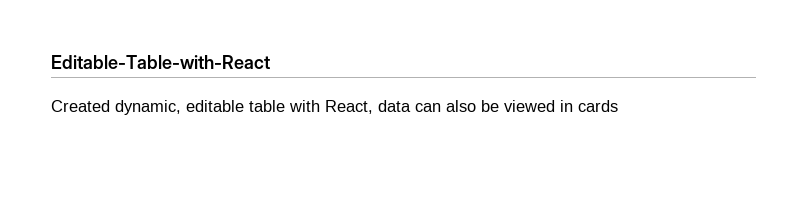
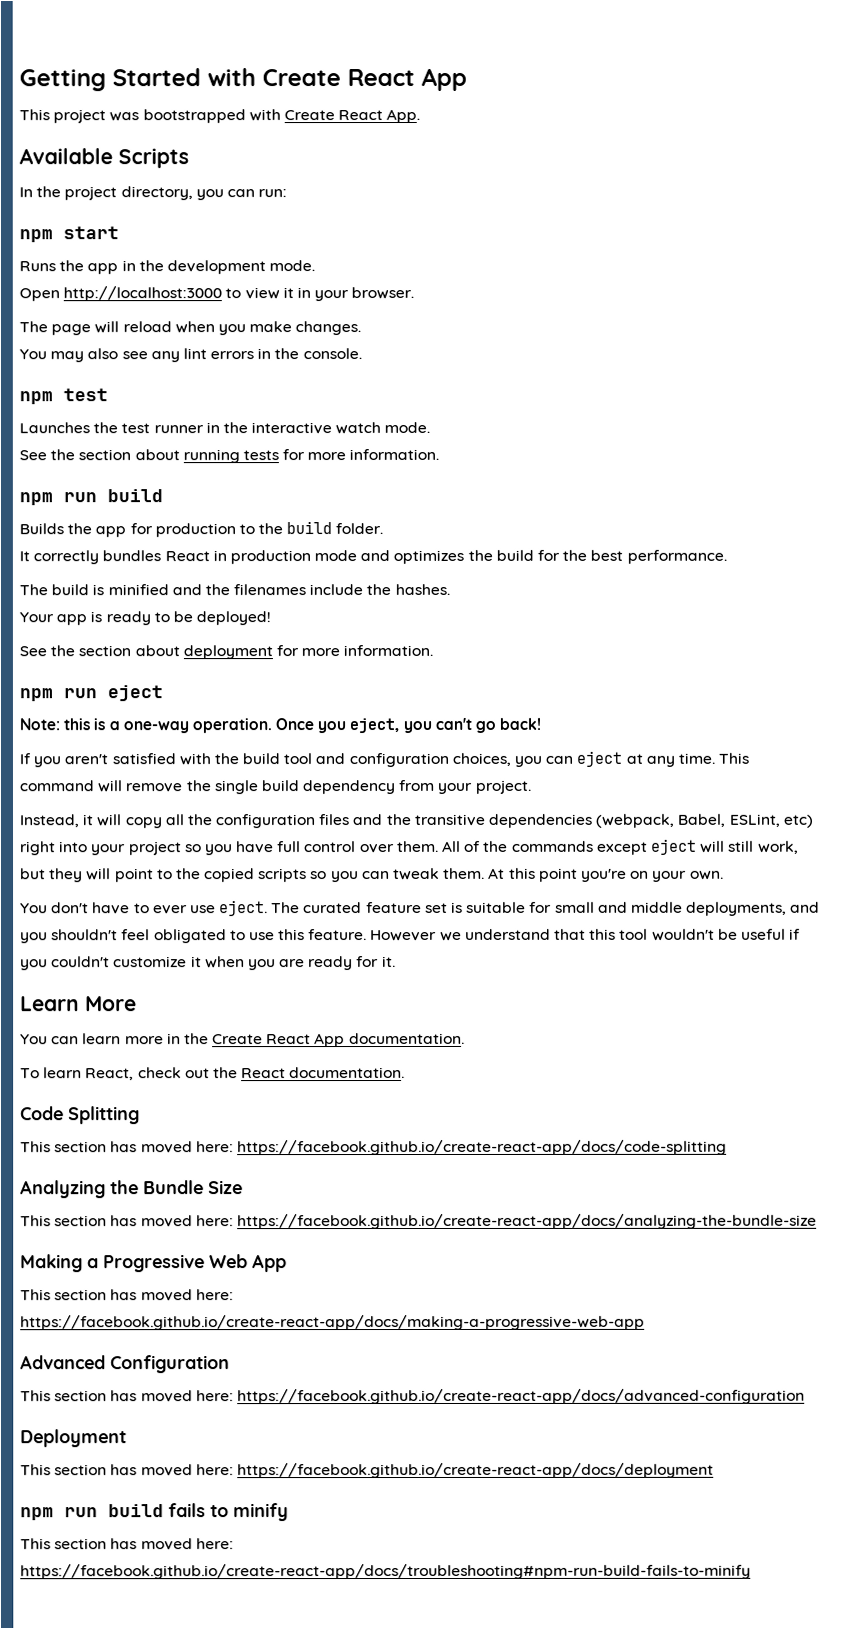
- Editable-Table-with-React
- Created dynamic, editable table with React, data can also be viewed in cards
+ Getting Started with Create React App
+ This project was bootstrapped with Create React App.
+ Available Scripts
+ In the project directory, you can run:
+ npm start
+ Runs the app in the development mode.
+ Open http://localhost:3000 to view it in your browser.
+ The page will reload when you make changes.
+ You may also see any lint errors in the console.
+ npm test
+ Launches the test runner in the interactive watch mode.
+ See the section about running tests for more information.
+ npm run build
+ Builds the app for production to the build folder.
+ It correctly bundles React in production mode and optimizes the build for the best performance.
+ The build is minified and the filenames include the hashes.
+ Your app is ready to be deployed!
+ See the section about deployment for more information.
+ npm run eject
+ Note: this is a one-way operation. Once you eject, you can't go back!
+ If you aren't satisfied with the build tool and configuration choices, you can eject at any time. This command will remove the single build dependency from your project.
+ Instead, it will copy all the configuration files and the transitive dependencies (webpack, Babel, ESLint, etc) right into your project so you have full control over them. All of the commands except eject will still work, but they will point to the copied scripts so you can tweak them. At this point you're on your own.
+ You don't have to ever use eject. The curated feature set is suitable for small and middle deployments, and you shouldn't feel obligated to use this feature. However we understand that this tool wouldn't be useful if you couldn't customize it when you are ready for it.
+ Learn More
+ You can learn more in the Create React App documentation.
+ To learn React, check out the React documentation.
+ Code Splitting
+ This section has moved here: https://facebook.github.io/create-react-app/docs/code-splitting
+ Analyzing the Bundle Size
+ This section has moved here: https://facebook.github.io/create-react-app/docs/analyzing-the-bundle-size
+ Making a Progressive Web App
+ This section has moved here: https://facebook.github.io/create-react-app/docs/making-a-progressive-web-app
+ Advanced Configuration
+ This section has moved here: https://facebook.github.io/create-react-app/docs/advanced-configuration
+ Deployment
+ This section has moved here: https://facebook.github.io/create-react-app/docs/deployment
+ npm run build fails to minify
+ This section has moved here: https://facebook.github.io/create-react-app/docs/troubleshooting#npm-run-build-fails-to-minify

